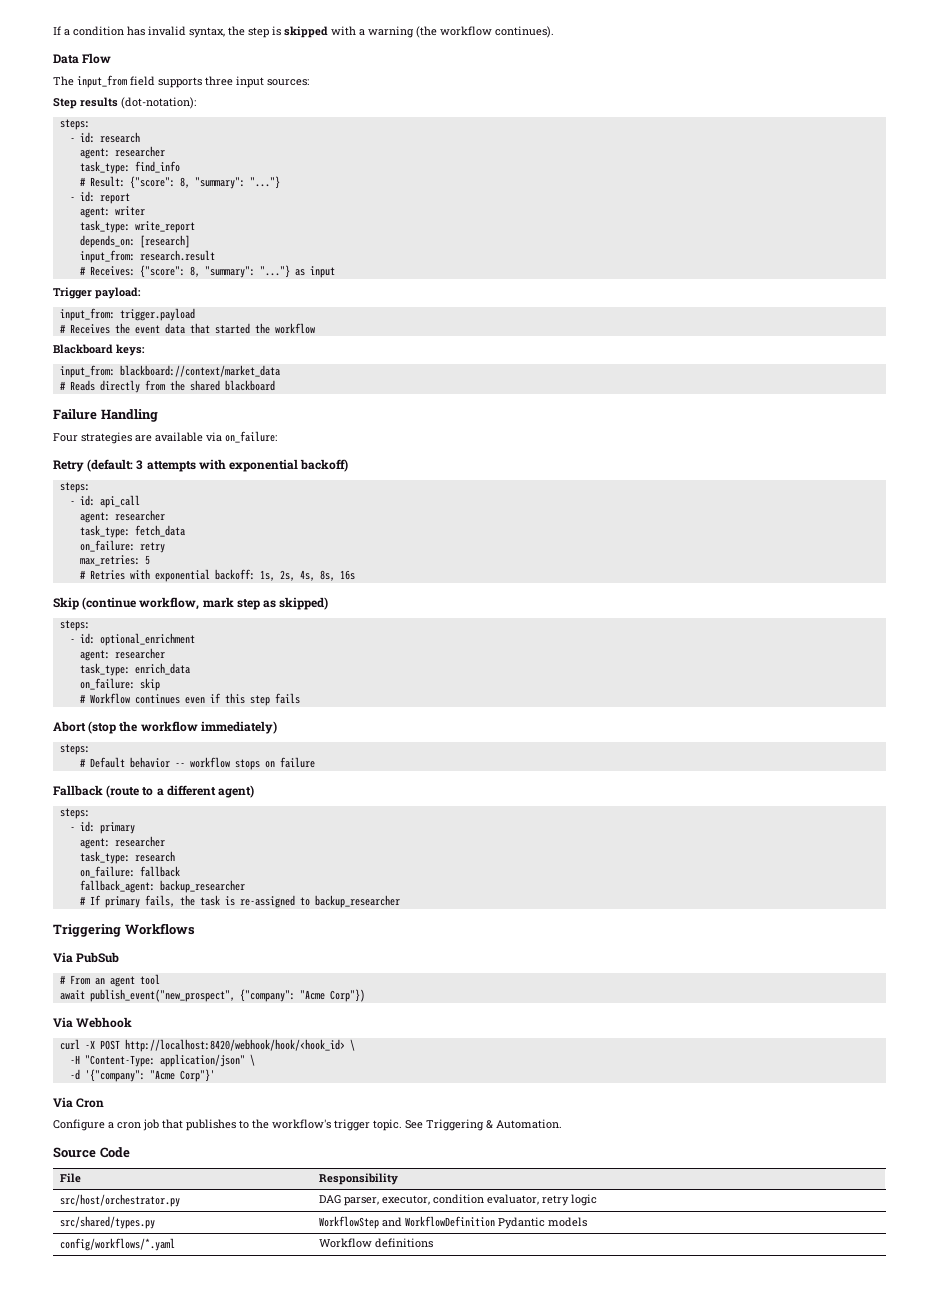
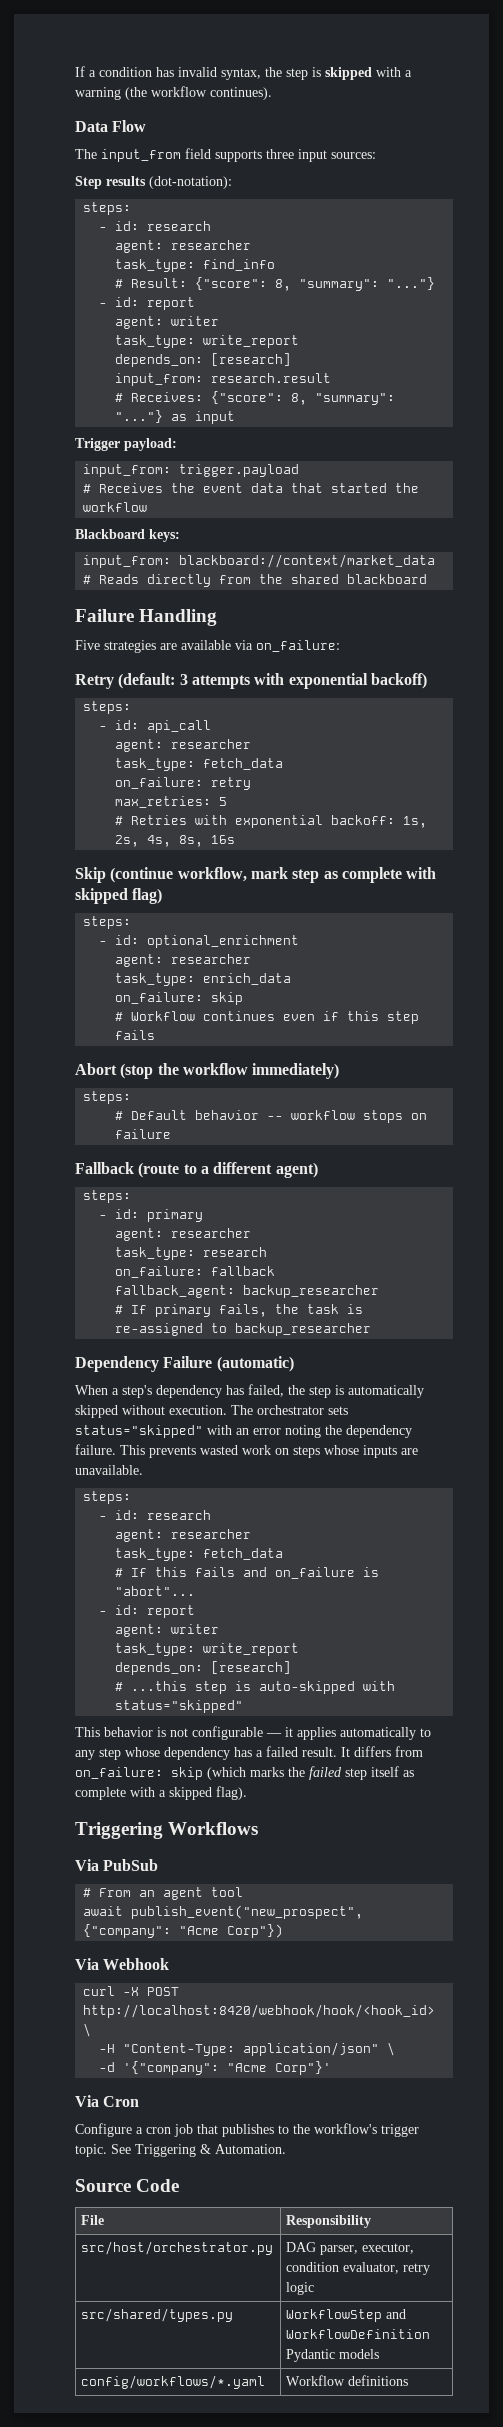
- Four strategies are available via on_failure:
+ Five strategies are available via on_failure:
- Skip (continue workflow, mark step as skipped)
+ Skip (continue workflow, mark step as complete with skipped flag)
+ Dependency Failure (automatic)
+ When a step's dependency has failed, the step is automatically skipped without execution. The orchestrator sets status="skipped" with an error noting the dependency failure. This prevents wasted work on steps whose inputs are unavailable.
+ steps:
+ - id: research
+ agent: researcher
+ task_type: fetch_data
+ # If this fails and on_failure is "abort"...
+ - id: report
+ agent: writer
+ task_type: write_report
+ depends_on: [research]
+ # ...this step is auto-skipped with status="skipped"
+ This behavior is not configurable — it applies automatically to any step whose dependency has a failed result. It differs from on_failure: skip (which marks the failed step itself as complete with a skipped flag).

